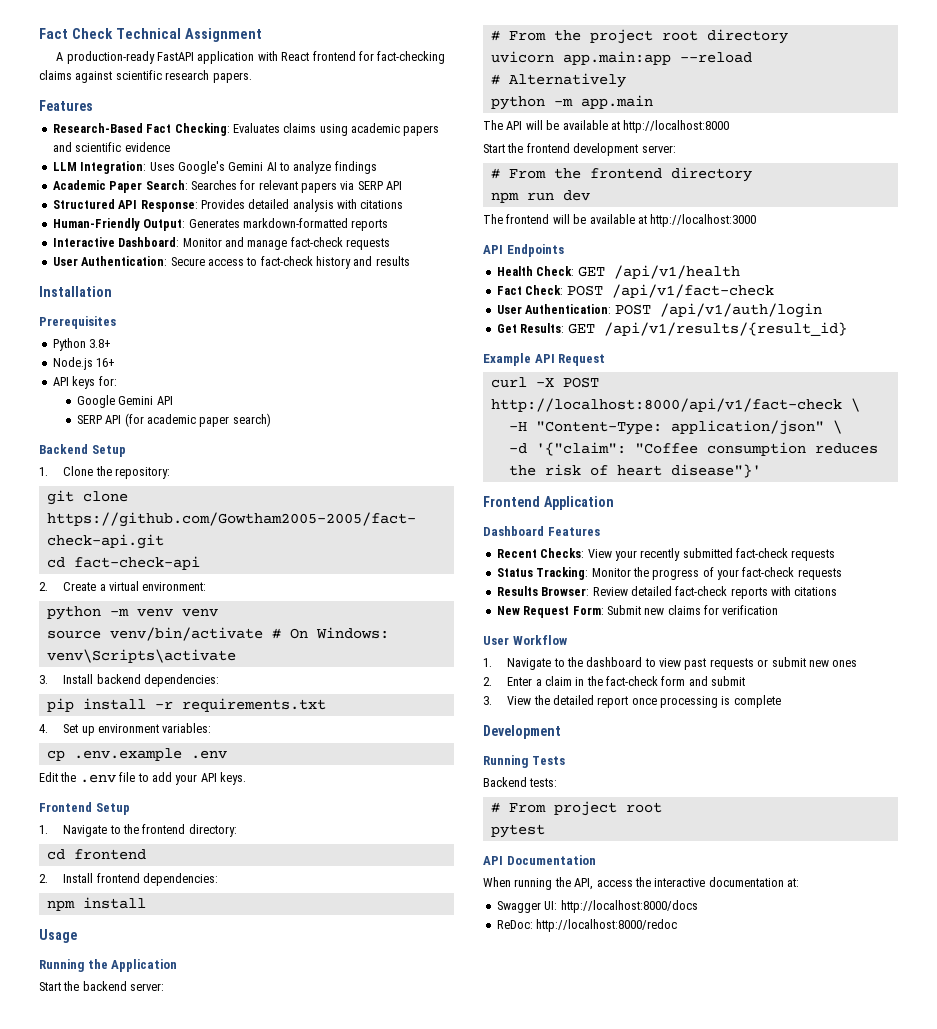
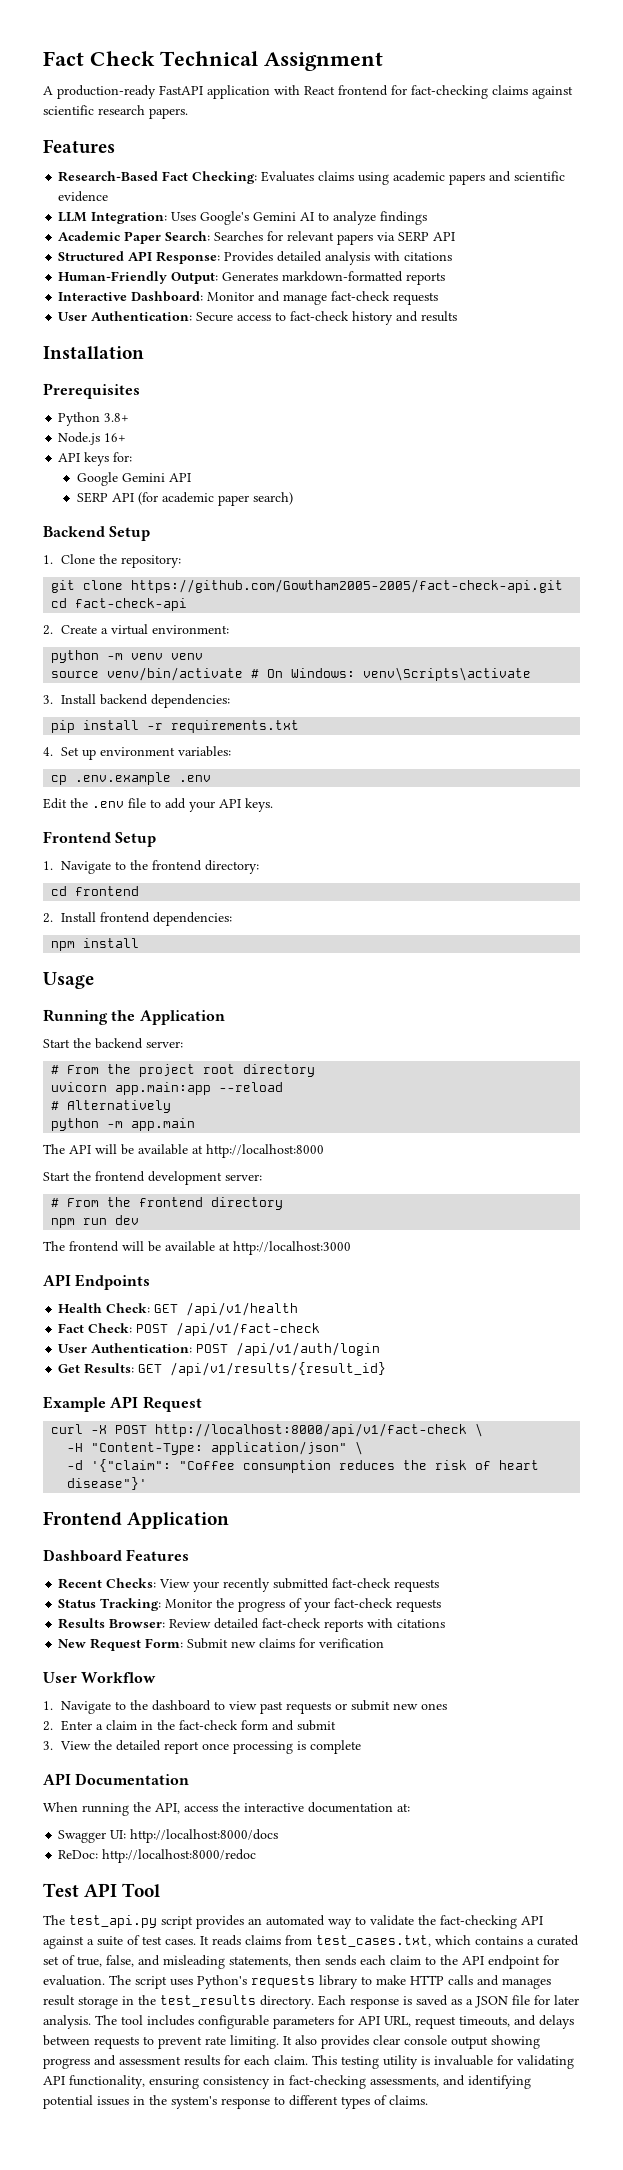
- Development
- Running Tests
- Backend tests:
- # From project root
- pytest
+ Test API Tool
+ The test_api.py script provides an automated way to validate the fact-checking API against a suite of test cases. It reads claims from test_cases.txt, which contains a curated set of true, false, and misleading statements, then sends each claim to the API endpoint for evaluation. The script uses Python's requests library to make HTTP calls and manages result storage in the test_results directory. Each response is saved as a JSON file for later analysis. The tool includes configurable parameters for API URL, request timeouts, and delays between requests to prevent rate limiting. It also provides clear console output showing progress and assessment results for each claim. This testing utility is invaluable for validating API functionality, ensuring consistency in fact-checking assessments, and identifying potential issues in the system's response to different types of claims.

